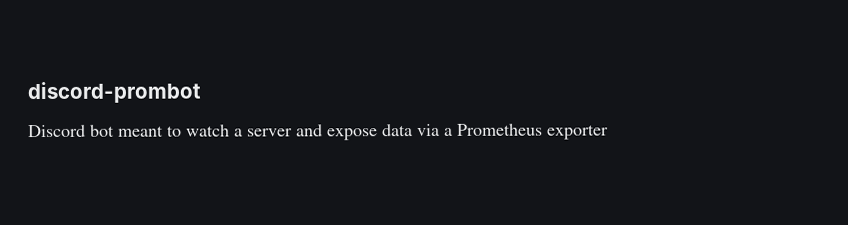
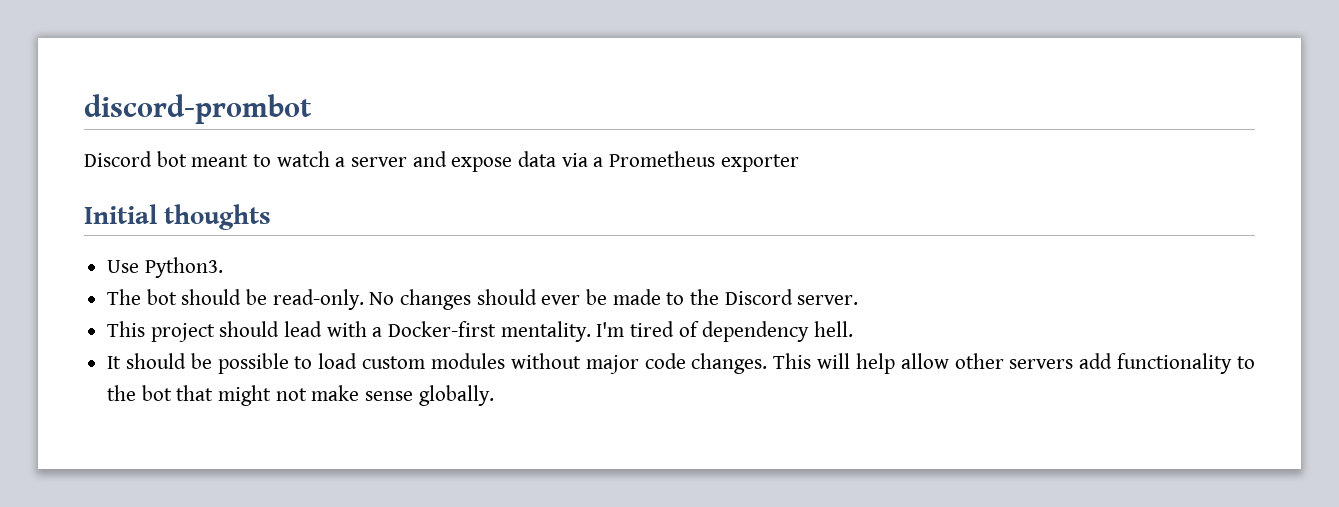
+ Initial thoughts
+ Use Python3.
+ The bot should be read-only. No changes should ever be made to the Discord server.
+ This project should lead with a Docker-first mentality. I'm tired of dependency hell.
+ It should be possible to load custom modules without major code changes. This will help allow other servers add functionality to the bot that might not make sense globally.

